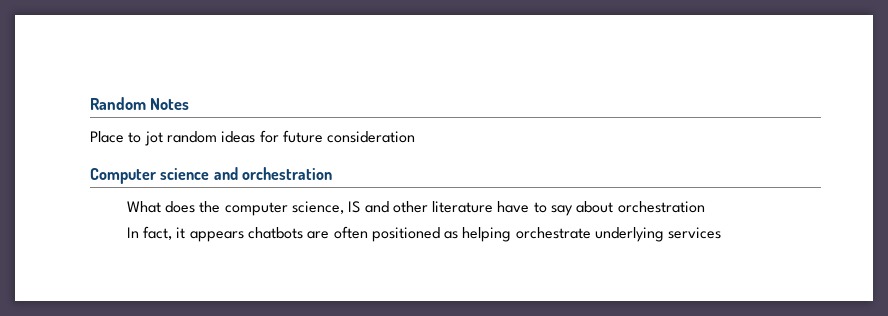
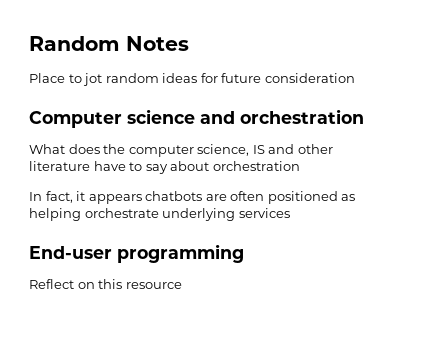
+ End-user programming
+ Reflect on this resource

